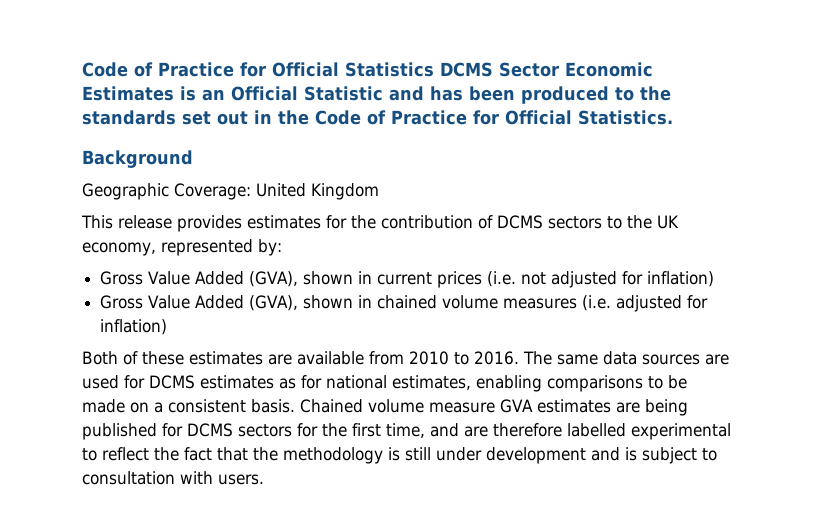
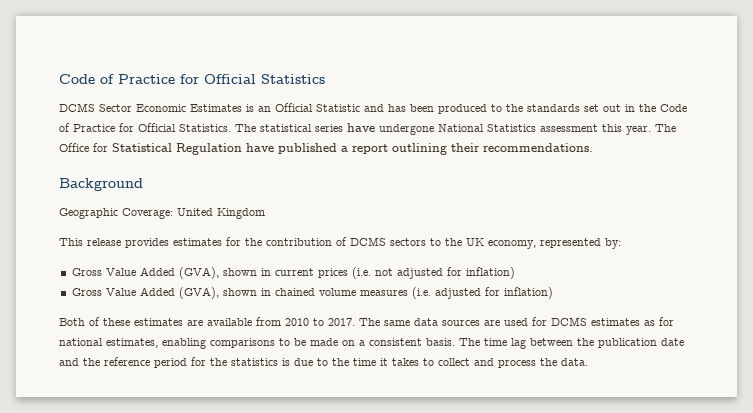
- Code of Practice for Official Statistics DCMS Sector Economic Estimates is an Official Statistic and has been produced to the standards set out in the Code of Practice for Official Statistics.
+ Code of Practice for Official Statistics
+ DCMS Sector Economic Estimates is an Official Statistic and has been produced to the standards set out in the Code of Practice for Official Statistics. The statistical series have undergone National Statistics assessment this year. The Office for Statistical Regulation have published a report outlining their recommendations.
- Both of these estimates are available from 2010 to 2016.
+ Both of these estimates are available from 2010 to 2017.
- Chained volume measure GVA estimates are being published for DCMS sectors for the first time, and are therefore labelled experimental to reflect the fact that the methodology is still under development and is subject to consultation with users.
+ The time lag between the publication date and the reference period for the statistics is due to the time it takes to collect and process the data.

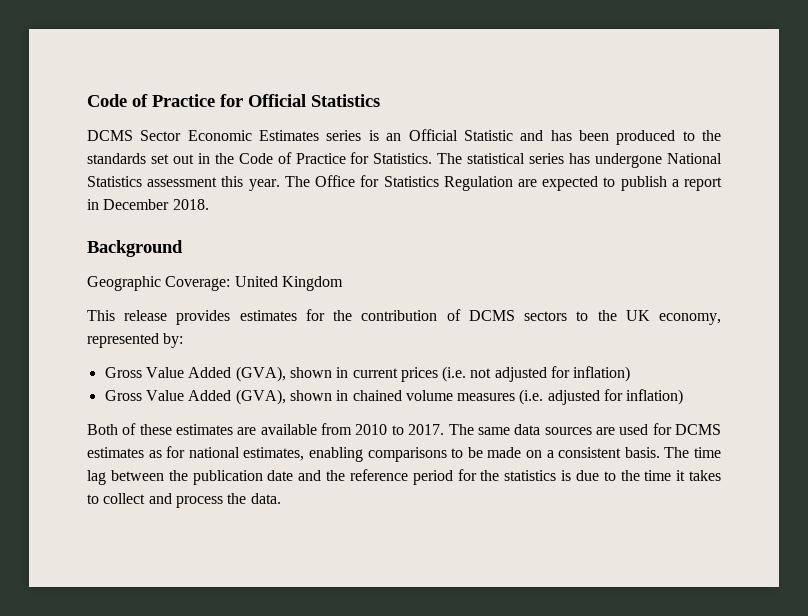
- DCMS Sector Economic Estimates is an Official Statistic and has been produced to the standards set out in the Code of Practice for Official Statistics.
+ DCMS Sector Economic Estimates series is an Official Statistic and has been produced to the standards set out in the Code of Practice for Statistics.
- The statistical series have undergone National Statistics assessment this year.
+ The statistical series has undergone National Statistics assessment this year.
- The Office for Statistical Regulation have published a report outlining their recommendations.
+ The Office for Statistics Regulation are expected to publish a report in December 2018.

